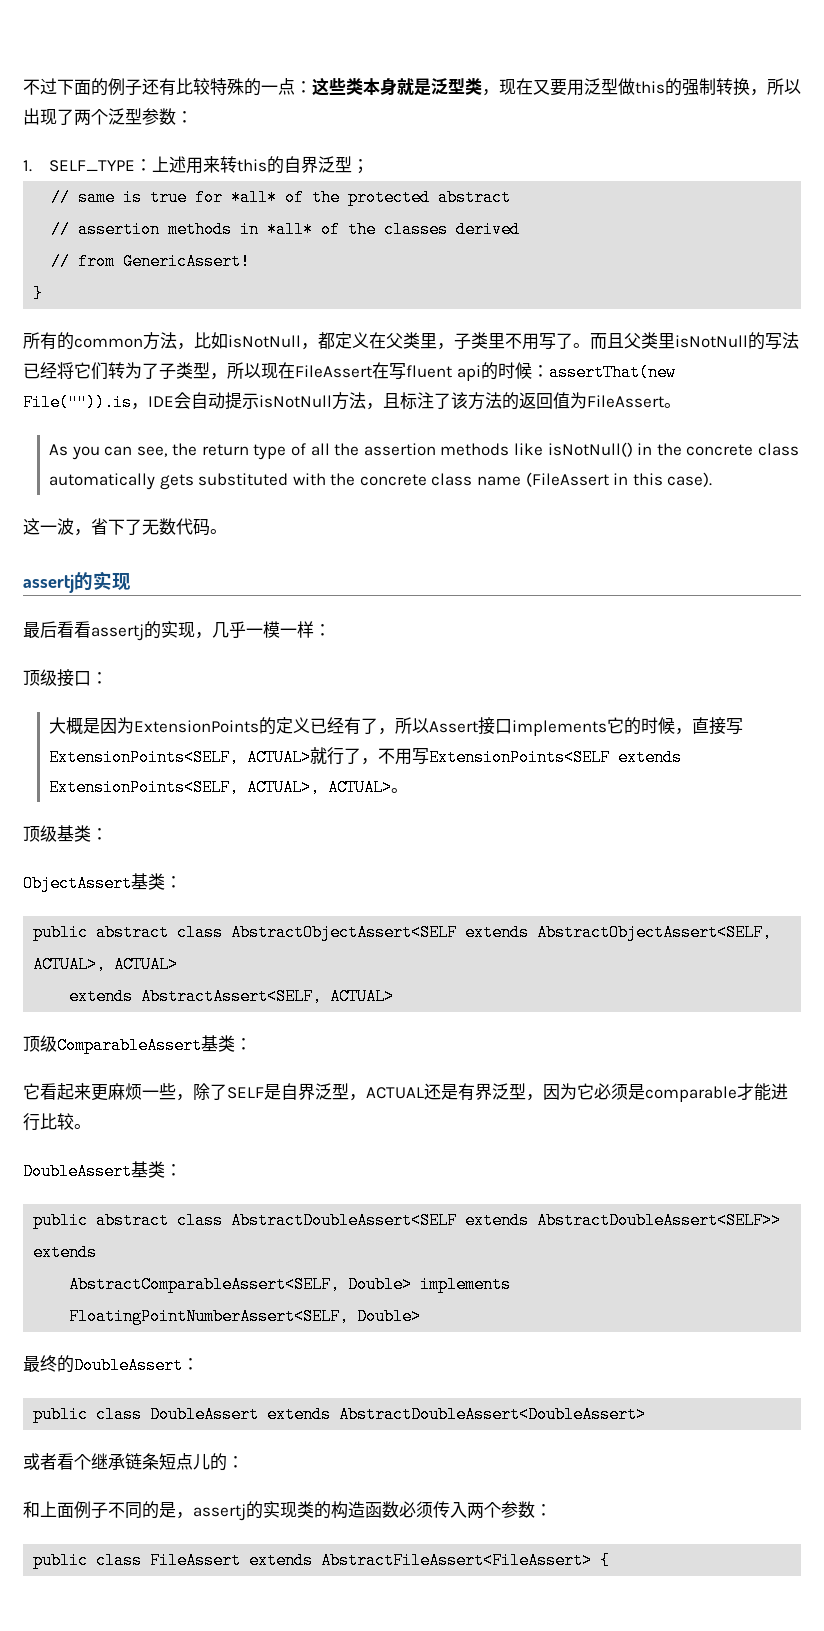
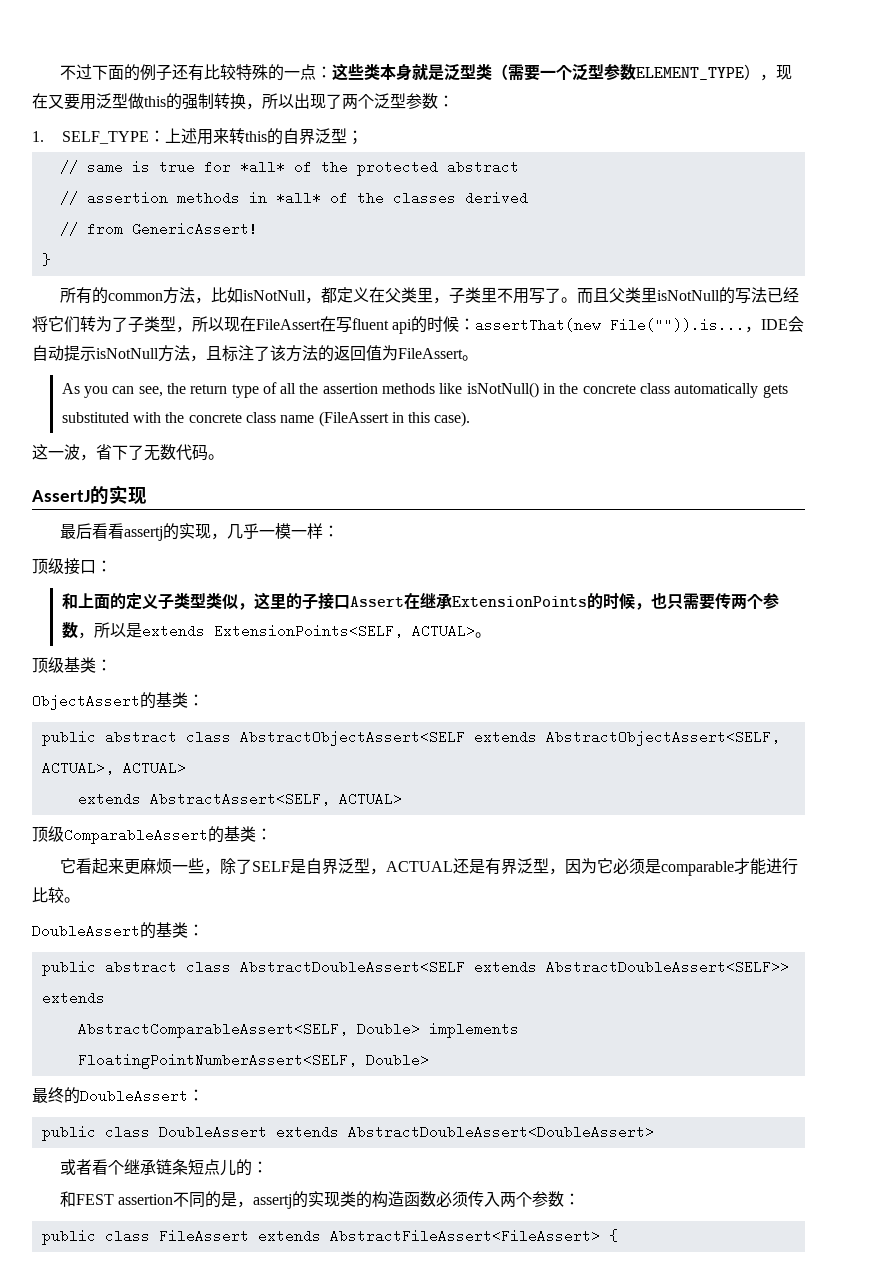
- 不过下面的例子还有比较特殊的一点：这些类本身就是泛型类，现在又要用泛型做this的强制转换，所以出现了两个泛型参数：
+ 不过下面的例子还有比较特殊的一点：这些类本身就是泛型类（需要一个泛型参数ELEMENT_TYPE），现在又要用泛型做this的强制转换，所以出现了两个泛型参数：
- 而且父类里isNotNull的写法已经将它们转为了子类型，所以现在FileAssert在写fluent api的时候：assertThat(new File("")).is，IDE会自动提示isNotNull方法，且标注了该方法的返回值为FileAssert。
+ 而且父类里isNotNull的写法已经将它们转为了子类型，所以现在FileAssert在写fluent api的时候：assertThat(new File("")).is...，IDE会自动提示isNotNull方法，且标注了该方法的返回值为FileAssert。
  这一波，省下了无数代码。
- assertj的实现
+ AssertJ的实现
- 大概是因为ExtensionPoints的定义已经有了，所以Assert接口implements它的时候，直接写ExtensionPoints<SELF, ACTUAL>就行了，不用写ExtensionPoints<SELF extends ExtensionPoints<SELF, ACTUAL>, ACTUAL>。
+ 和上面的定义子类型类似，这里的子接口Assert在继承ExtensionPoints的时候，也只需要传两个参数，所以是extends ExtensionPoints<SELF, ACTUAL>。
- ObjectAssert基类：
+ ObjectAssert的基类：
- 顶级ComparableAssert基类：
+ 顶级ComparableAssert的基类：
- DoubleAssert基类：
+ DoubleAssert的基类：
- 和上面例子不同的是，assertj的实现类的构造函数必须传入两个参数：
+ 和FEST assertion不同的是，assertj的实现类的构造函数必须传入两个参数：

